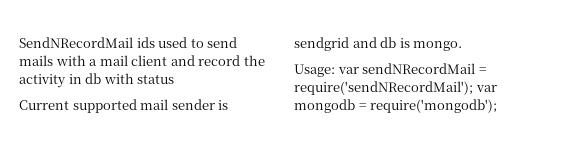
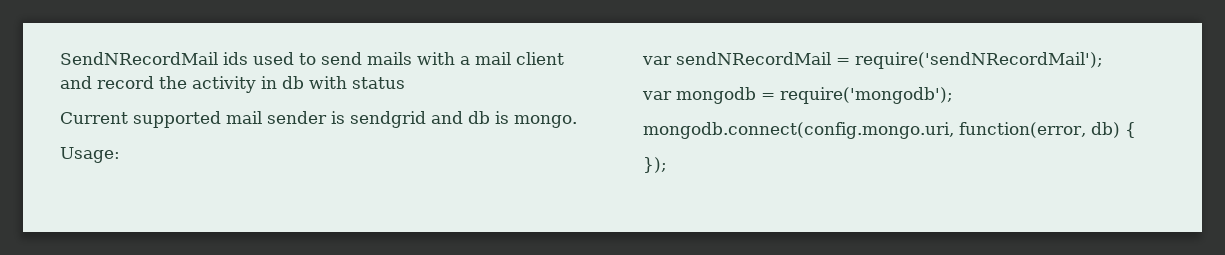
- Usage: var sendNRecordMail = require('sendNRecordMail'); var mongodb = require('mongodb');
+ Usage:
+ var sendNRecordMail = require('sendNRecordMail');
+ var mongodb = require('mongodb');
+ mongodb.connect(config.mongo.uri, function(error, db) {
+ });

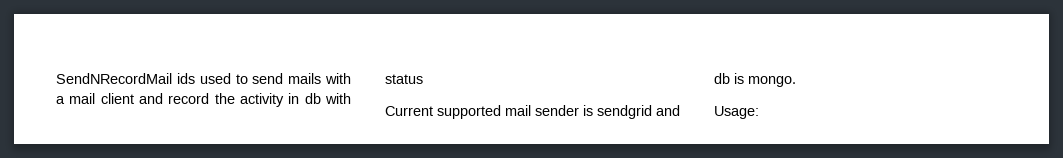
- var sendNRecordMail = require('sendNRecordMail');
- var mongodb = require('mongodb');
- mongodb.connect(config.mongo.uri, function(error, db) {
- });

